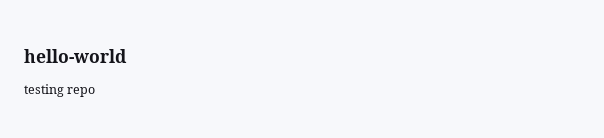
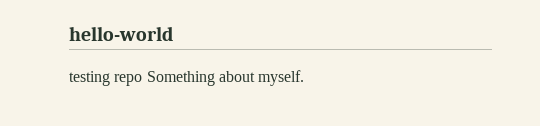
- testing repo
+ testing repo Something about myself.

